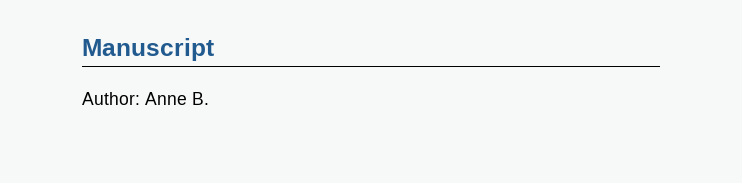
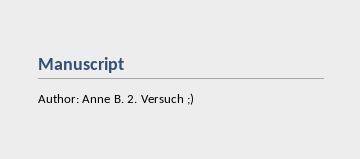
- Author: Anne B.
+ Author: Anne B. 2. Versuch ;)

